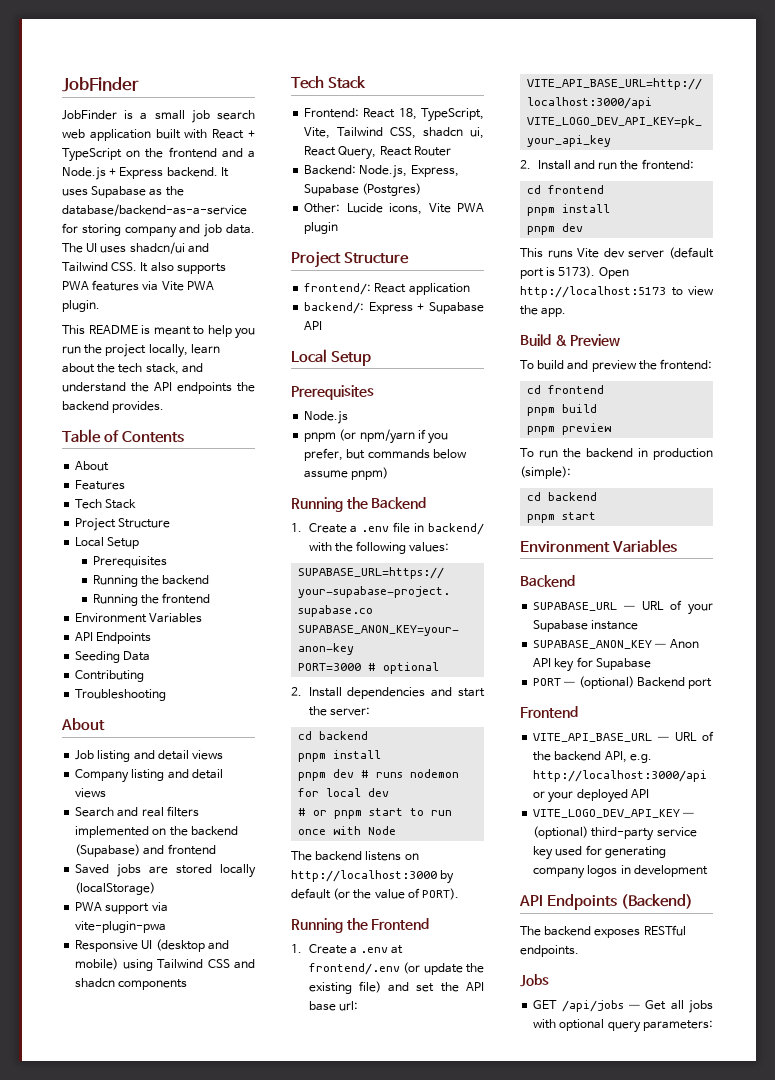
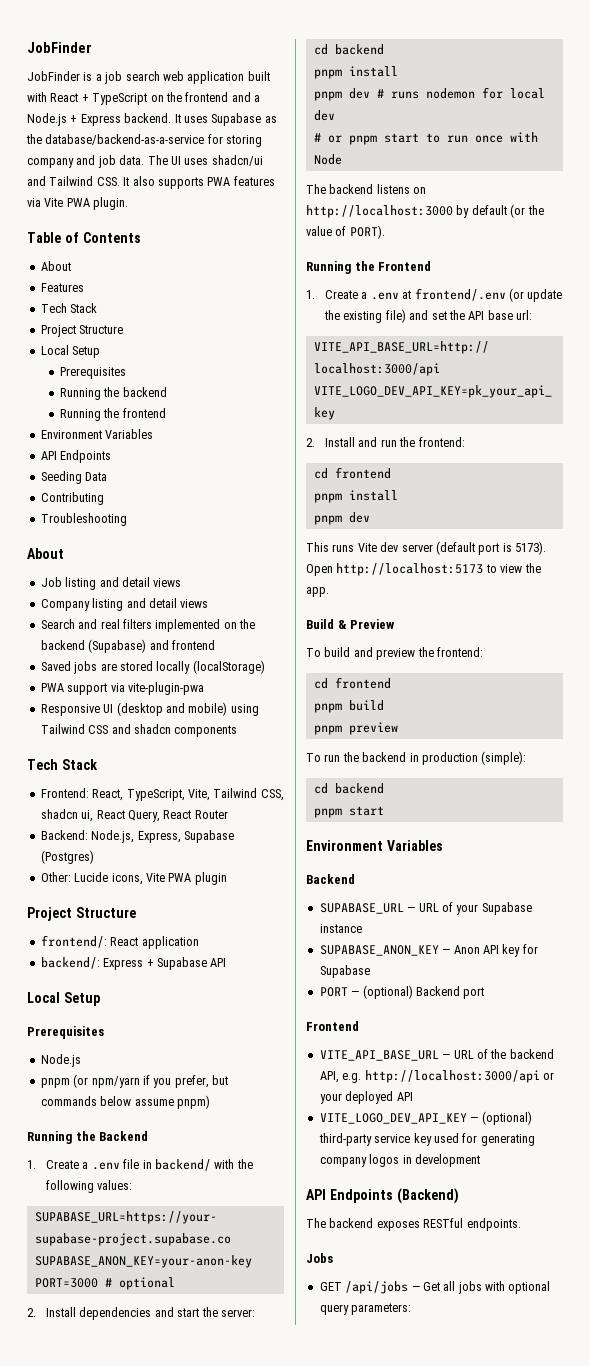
- JobFinder is a small job search web application built with React + TypeScript on the frontend and a Node.js + Express backend.
+ JobFinder is a job search web application built with React + TypeScript on the frontend and a Node.js + Express backend.
- This README is meant to help you run the project locally, learn about the tech stack, and understand the API endpoints the backend provides.
- Frontend: React 18, TypeScript, Vite, Tailwind CSS, shadcn ui, React Query, React Router
+ Frontend: React, TypeScript, Vite, Tailwind CSS, shadcn ui, React Query, React Router

